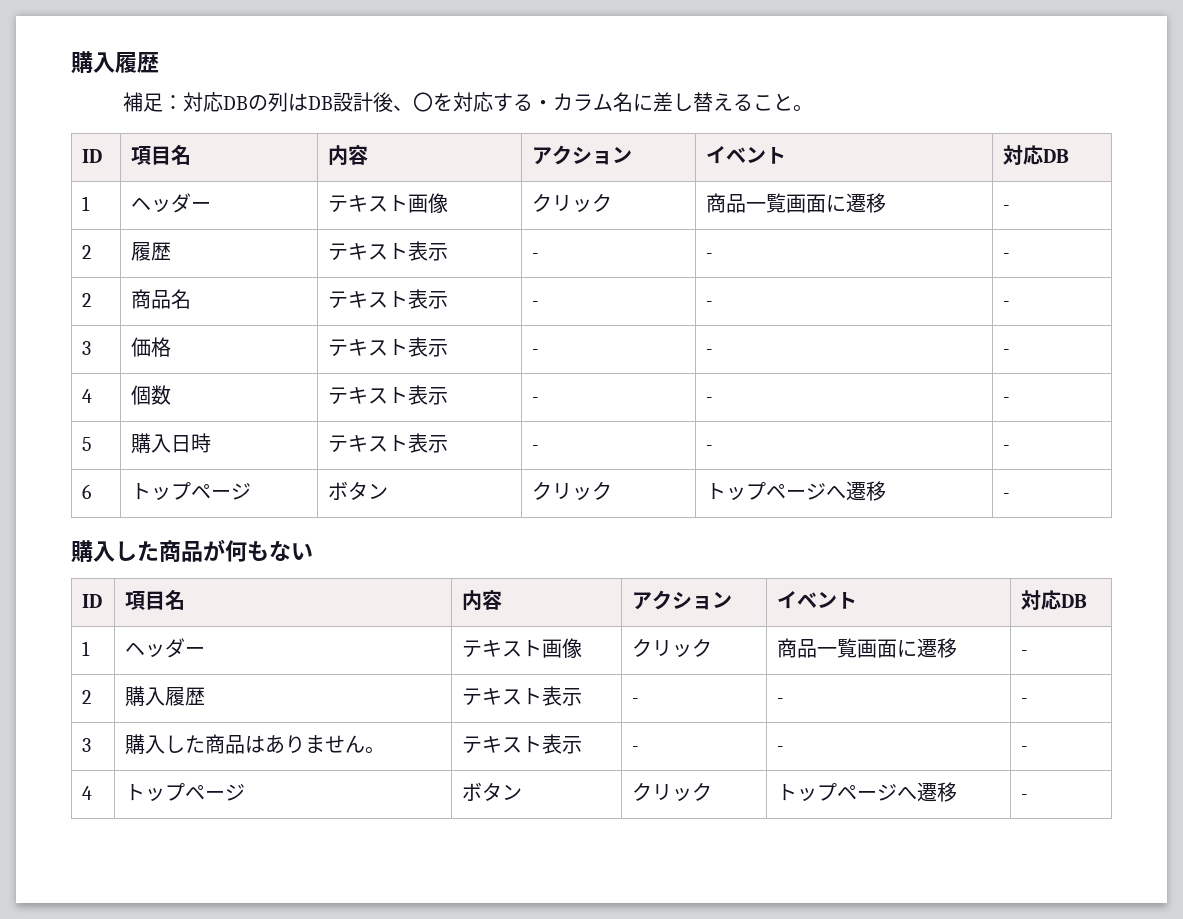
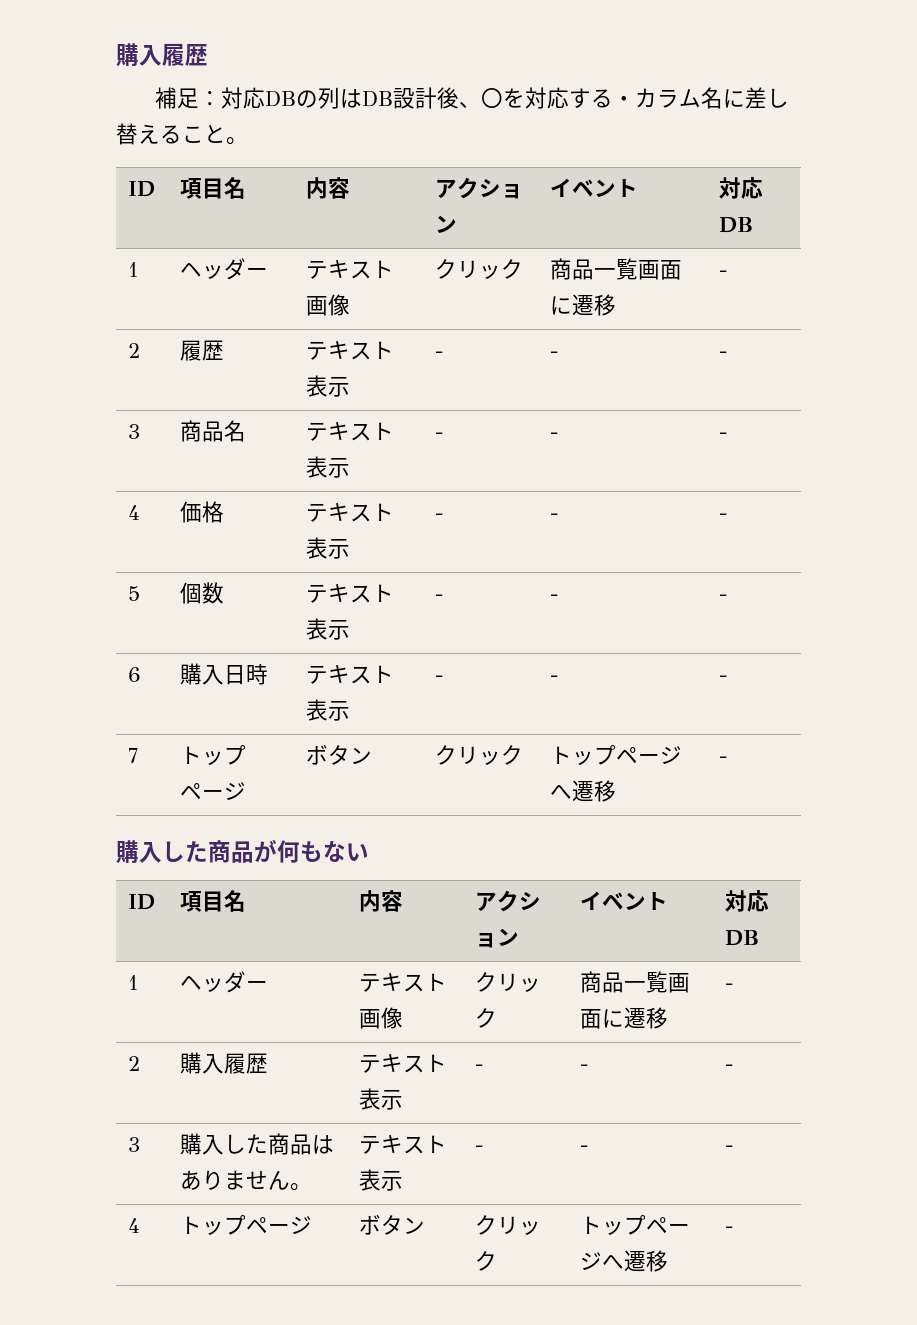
- 2 | 商品名 | テキスト表示 | - | - | -
+ 3 | 商品名 | テキスト表示 | - | - | -
- 3 | 価格 | テキスト表示 | - | - | -
+ 4 | 価格 | テキスト表示 | - | - | -
- 4 | 個数 | テキスト表示 | - | - | -
+ 5 | 個数 | テキスト表示 | - | - | -
- 5 | 購入日時 | テキスト表示 | - | - | -
+ 6 | 購入日時 | テキスト表示 | - | - | -
- 6 | トップページ | ボタン | クリック | トップページへ遷移 | -
+ 7 | トップページ | ボタン | クリック | トップページへ遷移 | -

